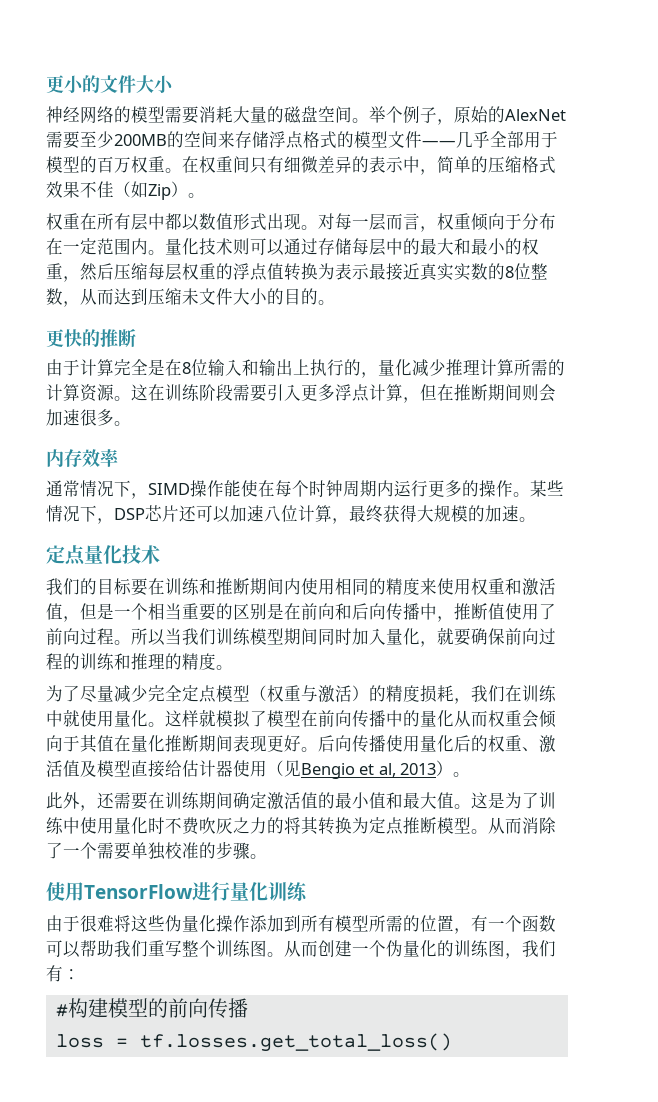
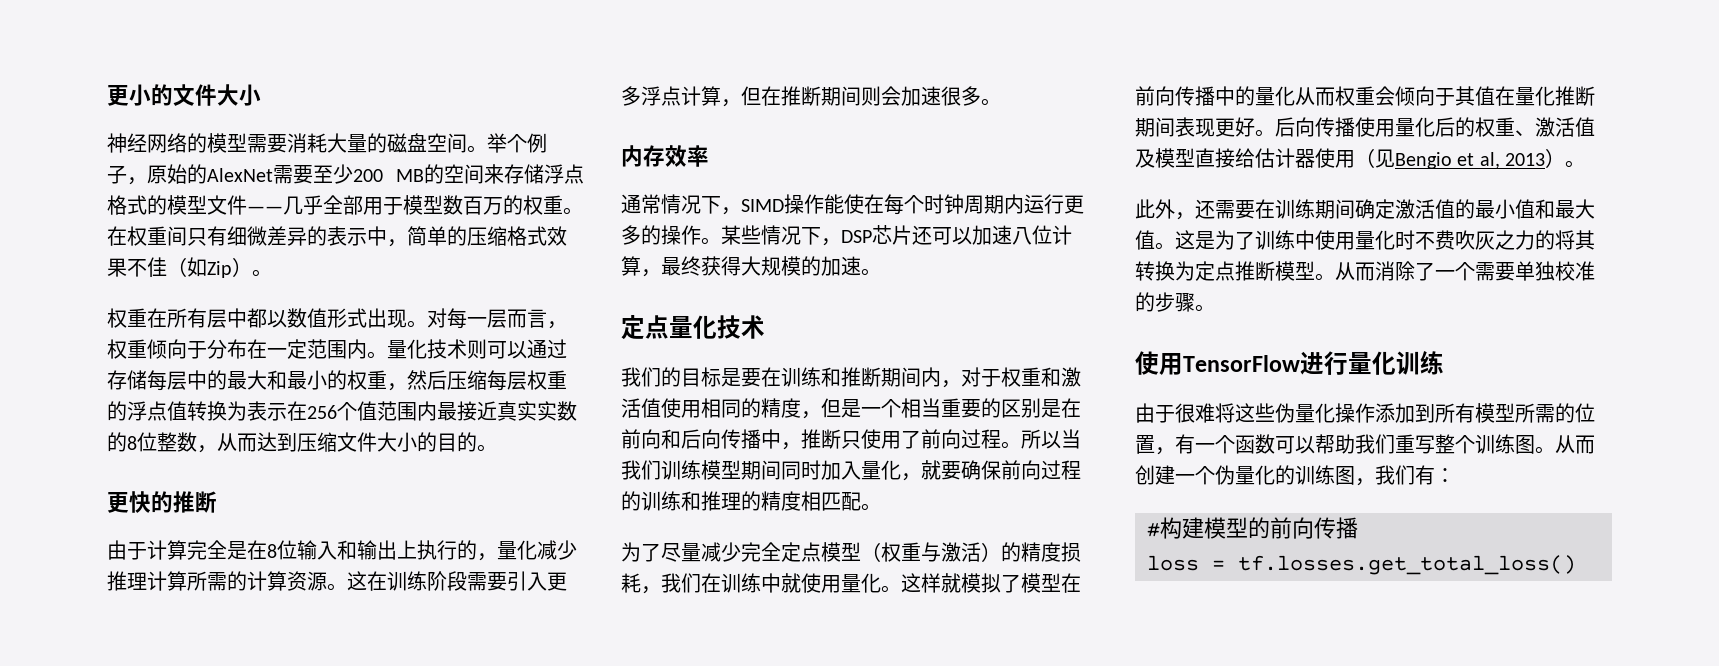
- 举个例子，原始的AlexNet需要至少200MB的空间来存储浮点格式的模型文件——几乎全部用于模型的百万权重。
+ 举个例子，原始的AlexNet需要至少200 MB的空间来存储浮点格式的模型文件——几乎全部用于模型数百万的权重。
- 量化技术则可以通过存储每层中的最大和最小的权重，然后压缩每层权重的浮点值转换为表示最接近真实实数的8位整数，从而达到压缩未文件大小的目的。
+ 量化技术则可以通过存储每层中的最大和最小的权重，然后压缩每层权重的浮点值转换为表示在256个值范围内最接近真实实数的8位整数，从而达到压缩文件大小的目的。
- 我们的目标要在训练和推断期间内使用相同的精度来使用权重和激活值，但是一个相当重要的区别是在前向和后向传播中，推断值使用了前向过程。
+ 我们的目标是要在训练和推断期间内，对于权重和激活值使用相同的精度，但是一个相当重要的区别是在前向和后向传播中，推断只使用了前向过程。
- 所以当我们训练模型期间同时加入量化，就要确保前向过程的训练和推理的精度。
+ 所以当我们训练模型期间同时加入量化，就要确保前向过程的训练和推理的精度相匹配。

